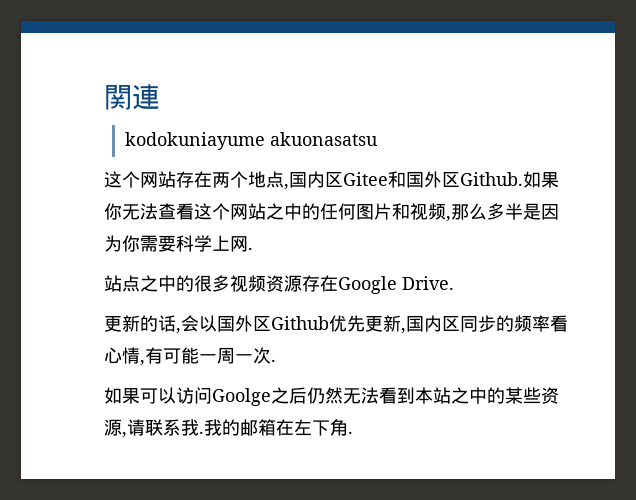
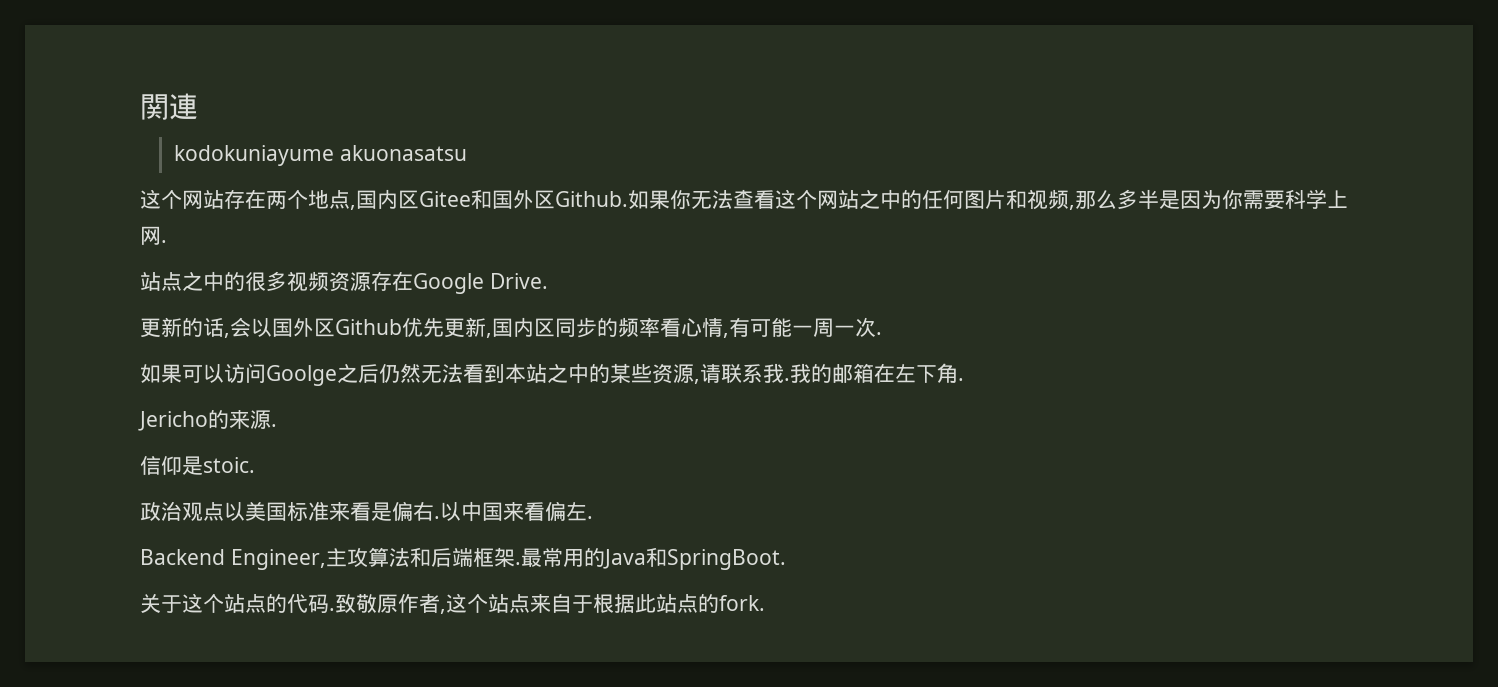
+ Jericho的来源.
+ 信仰是stoic.
+ 政治观点以美国标准来看是偏右.以中国来看偏左.
+ Backend Engineer,主攻算法和后端框架.最常用的Java和SpringBoot.
+ 关于这个站点的代码.致敬原作者,这个站点来自于根据此站点的fork.

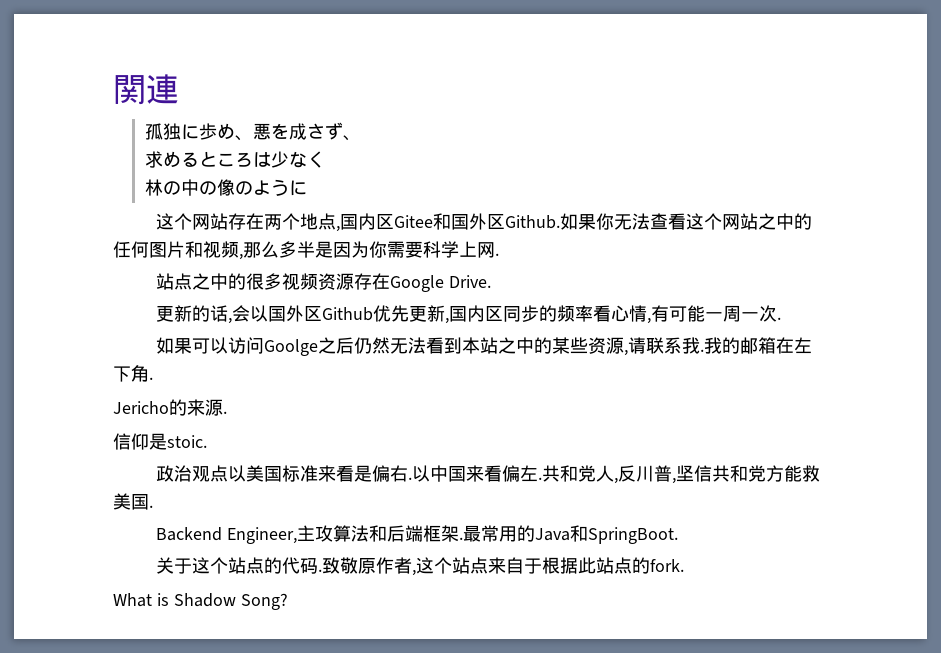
- kodokuniayume akuonasatsu
+ 孤独に歩め、悪を成さず、
+ 求めるところは少なく
+ 林の中の像のように
+ 共和党人,反川普,坚信共和党方能救美国.
+ What is Shadow Song?

